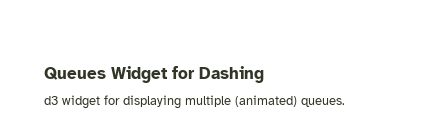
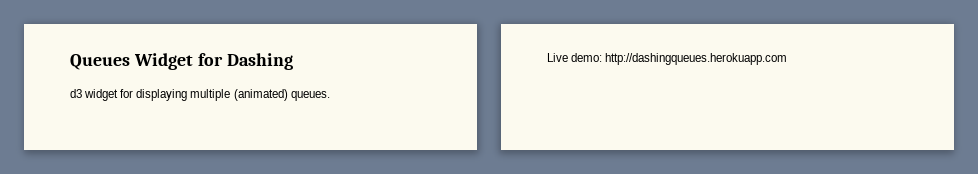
+ Live demo: http://dashingqueues.herokuapp.com

